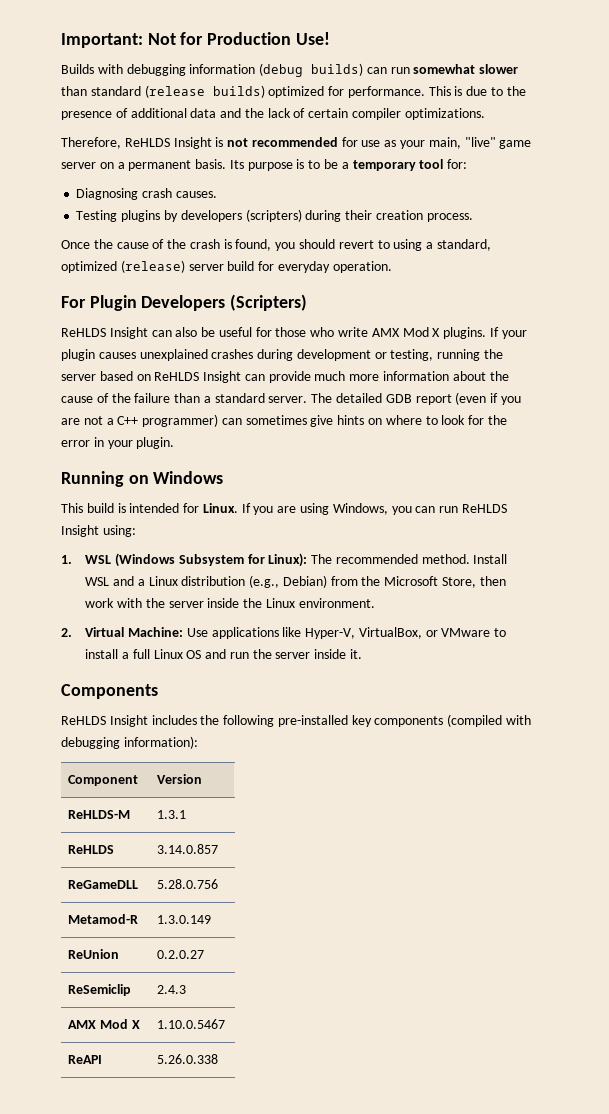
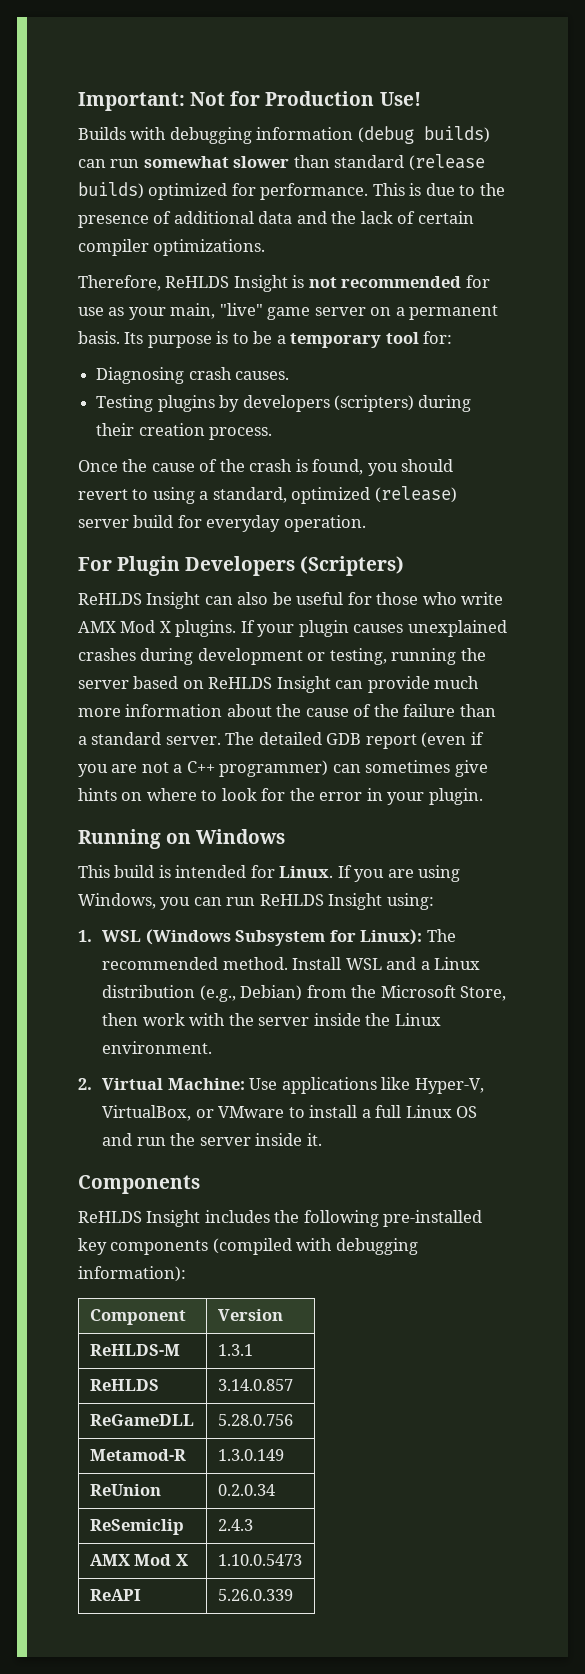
- ReUnion | 0.2.0.27
+ ReUnion | 0.2.0.34
- AMX Mod X | 1.10.0.5467
+ AMX Mod X | 1.10.0.5473
- ReAPI | 5.26.0.338
+ ReAPI | 5.26.0.339

